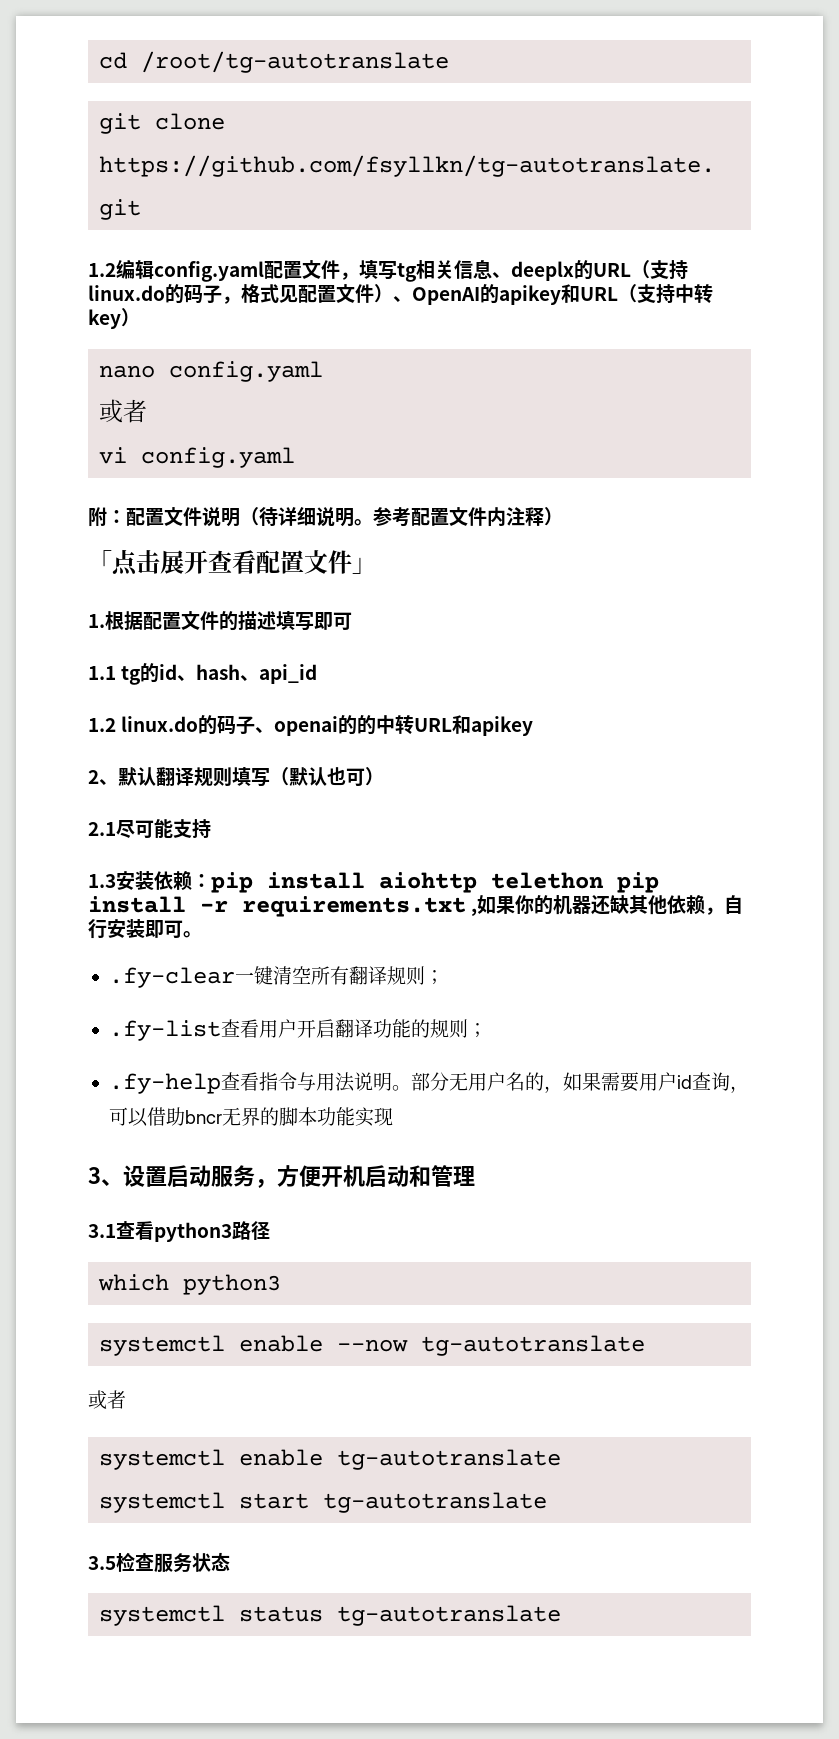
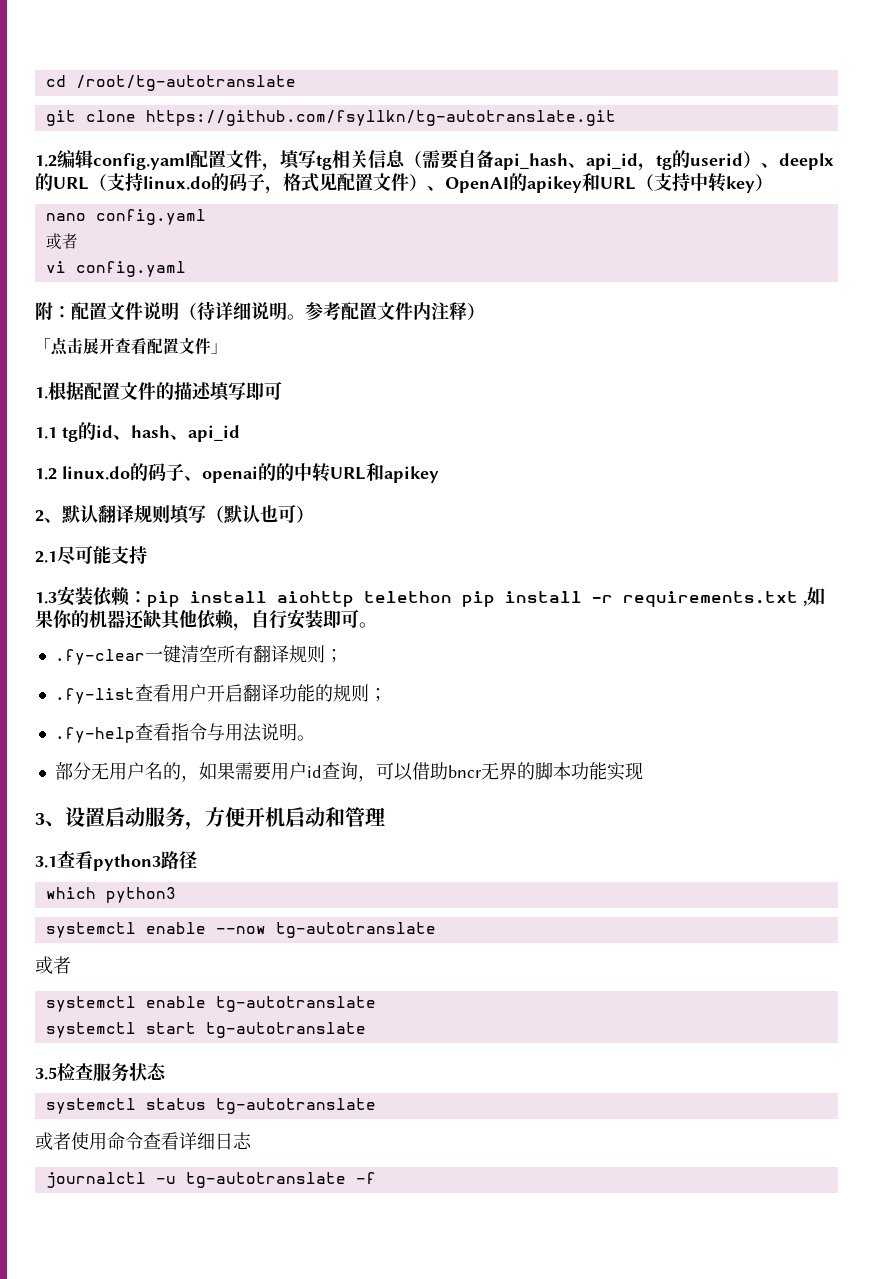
- 1.2编辑config.yaml配置文件，填写tg相关信息、deeplx的URL（支持linux.do的码子，格式见配置文件）、OpenAI的apikey和URL（支持中转key）
+ 1.2编辑config.yaml配置文件，填写tg相关信息（需要自备api_hash、api_id，tg的userid）、deeplx的URL（支持linux.do的码子，格式见配置文件）、OpenAI的apikey和URL（支持中转key）
- .fy-help查看指令与用法说明。部分无用户名的，如果需要用户id查询，可以借助bncr无界的脚本功能实现
+ .fy-help查看指令与用法说明。
+ 部分无用户名的，如果需要用户id查询，可以借助bncr无界的脚本功能实现
+ 或者使用命令查看详细日志
+ journalctl -u tg-autotranslate -f

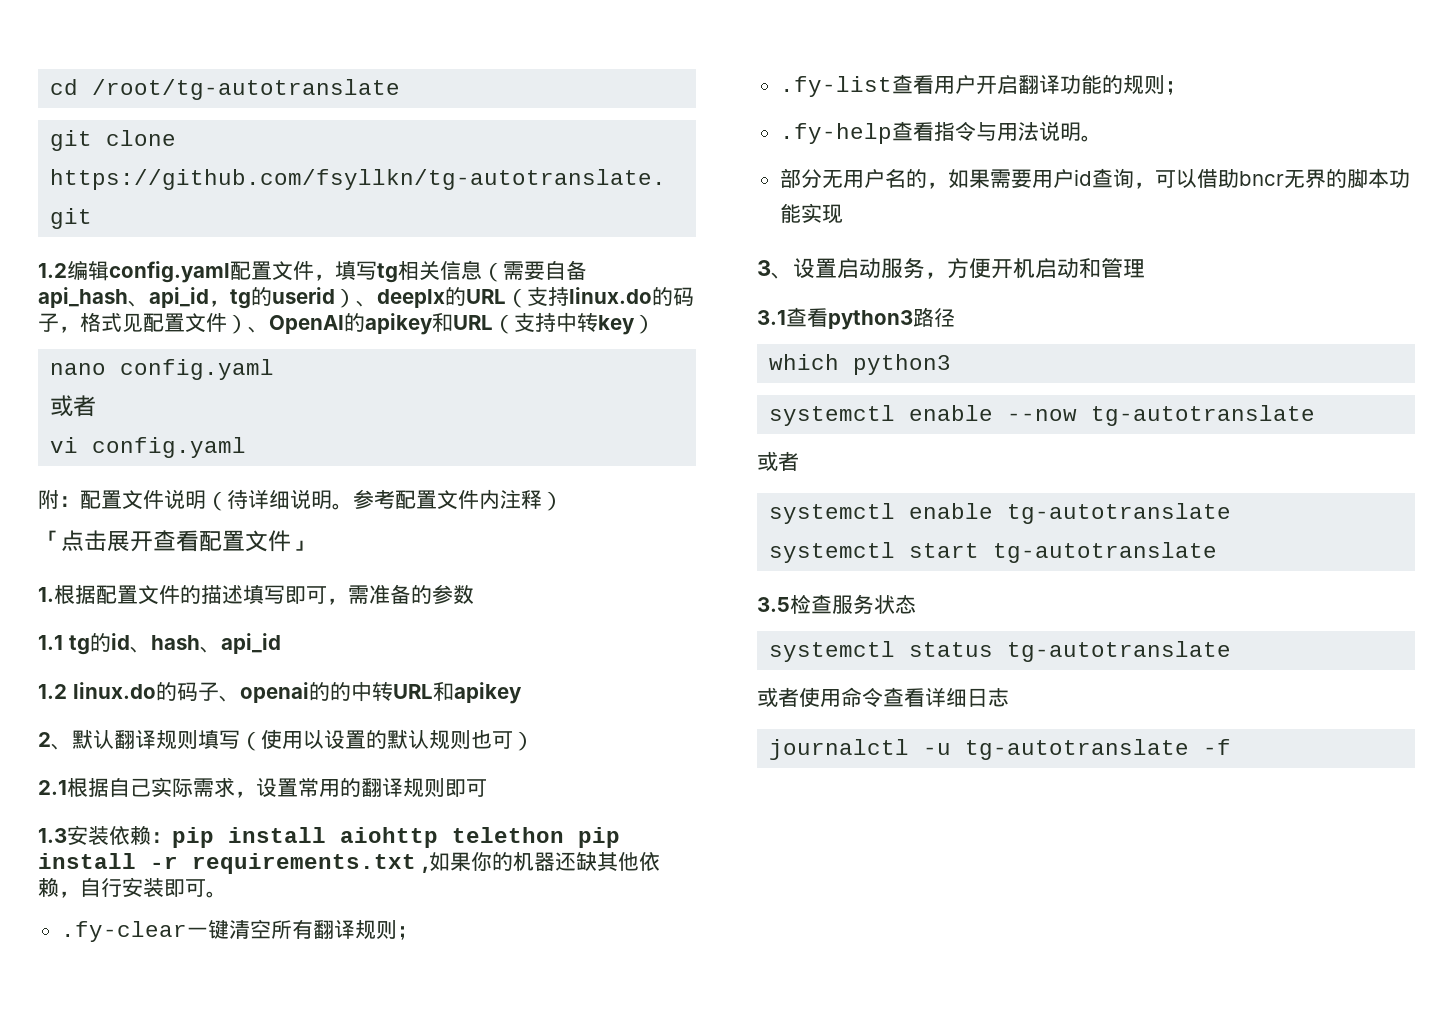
- 1.根据配置文件的描述填写即可
+ 1.根据配置文件的描述填写即可，需准备的参数
- 2、默认翻译规则填写（默认也可）
- 2.1尽可能支持
+ 2、默认翻译规则填写（使用以设置的默认规则也可）
+ 2.1根据自己实际需求，设置常用的翻译规则即可

